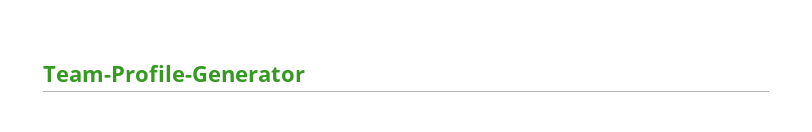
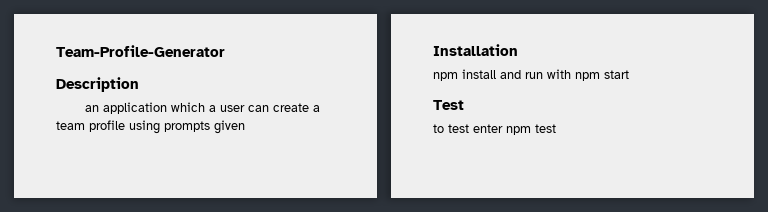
+ Description
+ an application which a user can create a team profile using prompts given
+ Installation
+ npm install and run with npm start
+ Test
+ to test enter npm test

